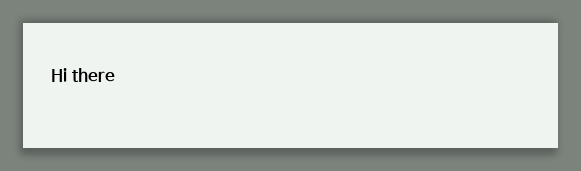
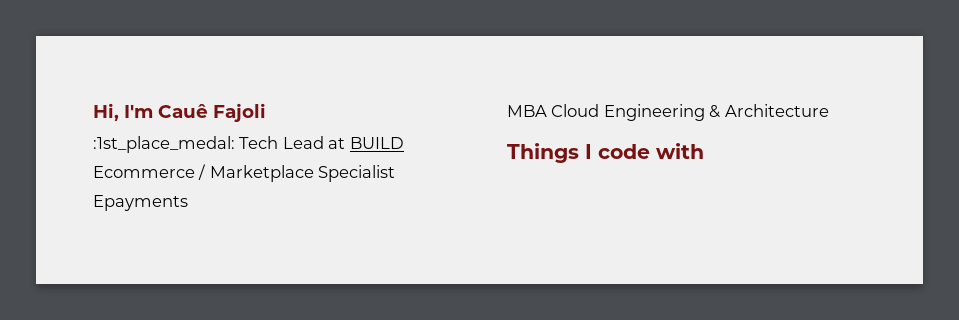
- Hi there
+ Hi, I'm Cauê Fajoli
+ :1st_place_medal: Tech Lead at BUILD
+ Ecommerce / Marketplace Specialist
+ Epayments
+ MBA Cloud Engineering & Architecture
+ Things I code with

